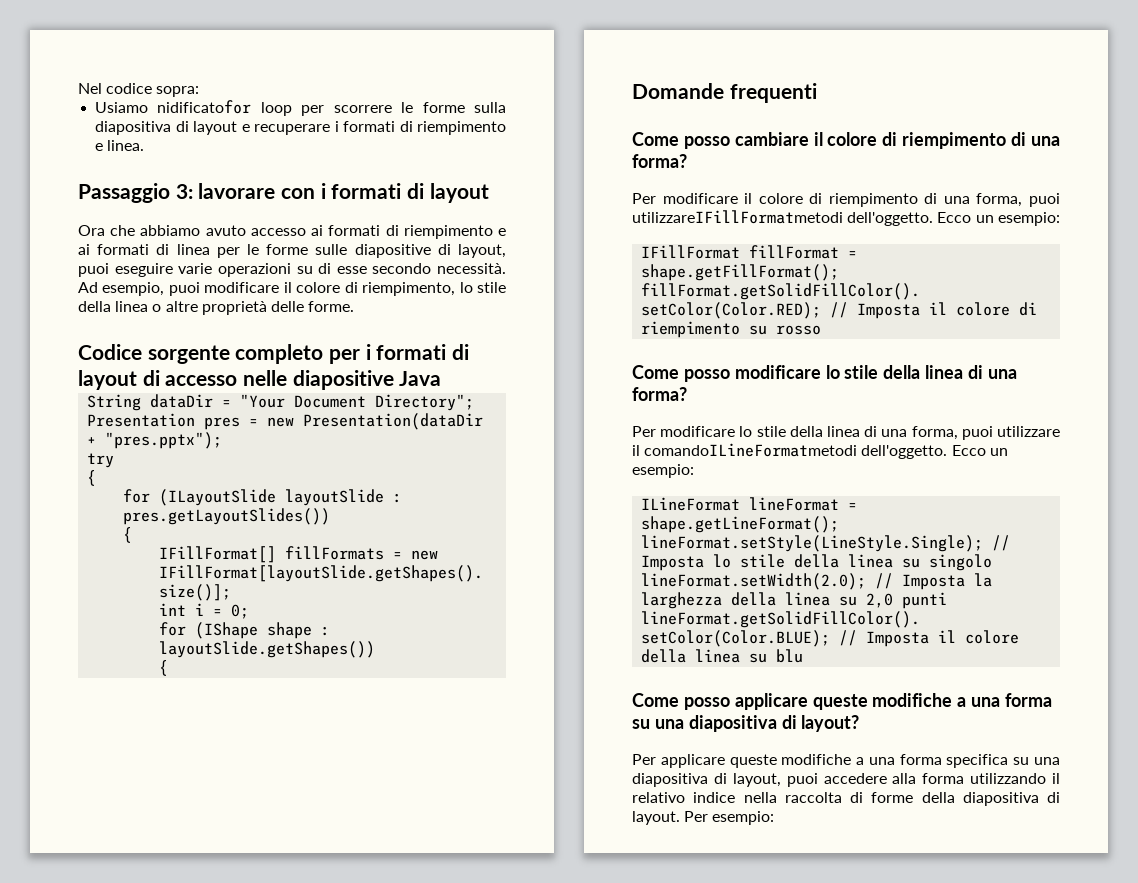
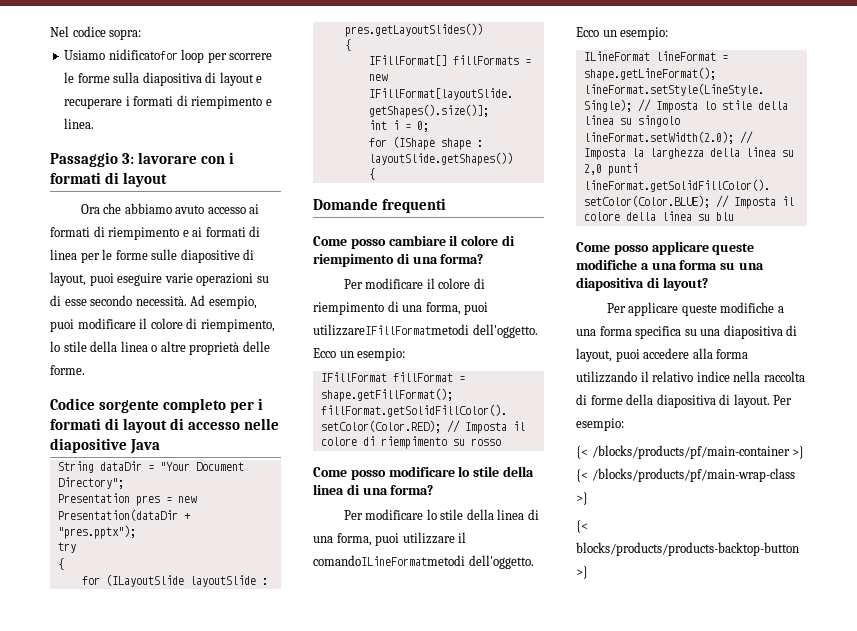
+ {< /blocks/products/pf/main-container >} {< /blocks/products/pf/main-wrap-class >}
+ {< blocks/products/products-backtop-button >}

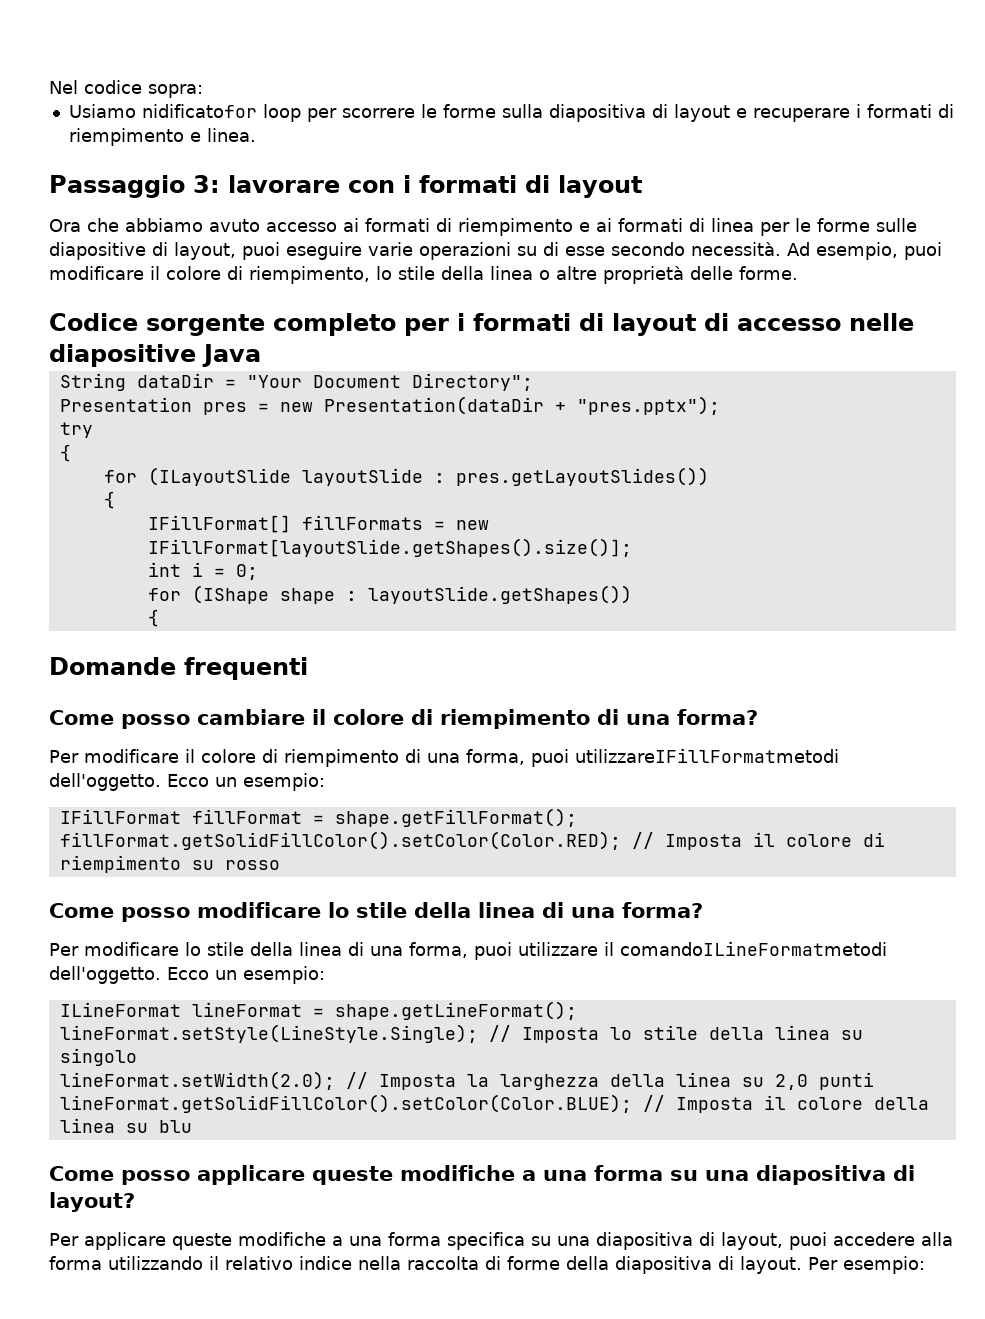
- {< /blocks/products/pf/main-container >} {< /blocks/products/pf/main-wrap-class >}
- {< blocks/products/products-backtop-button >}

